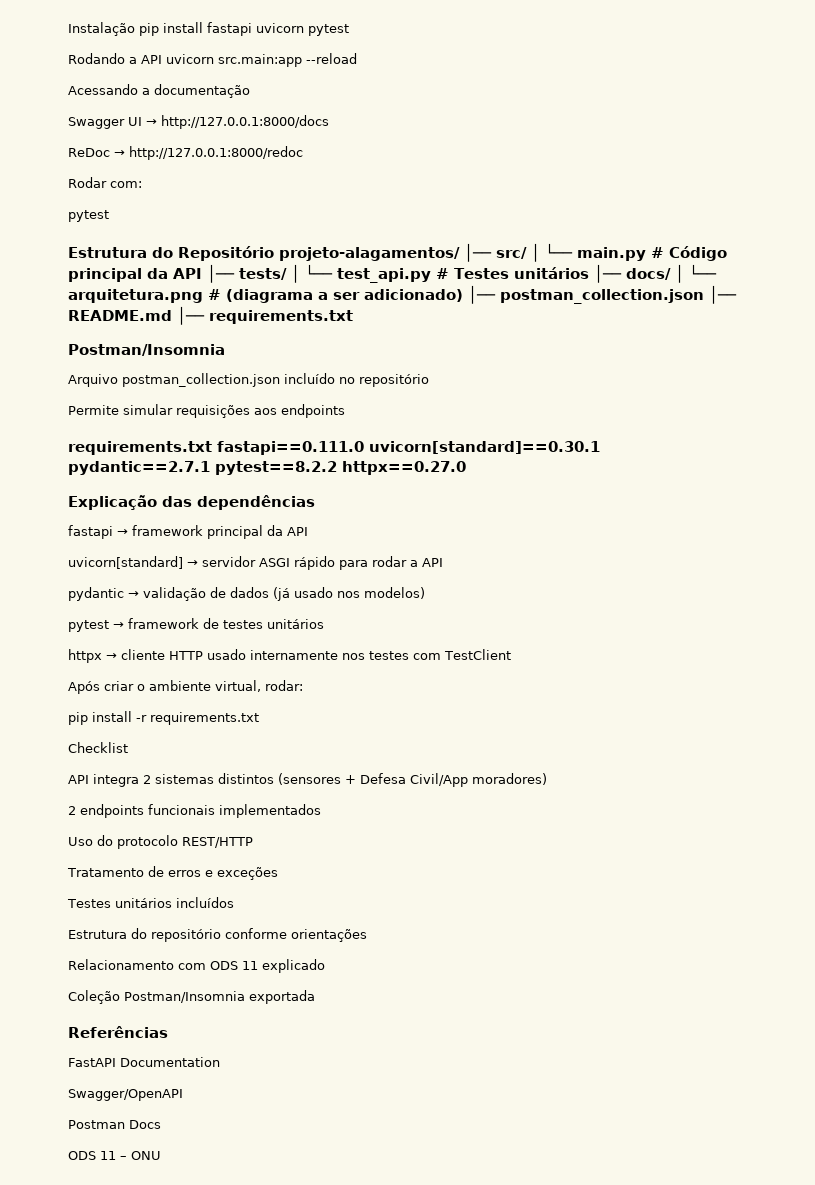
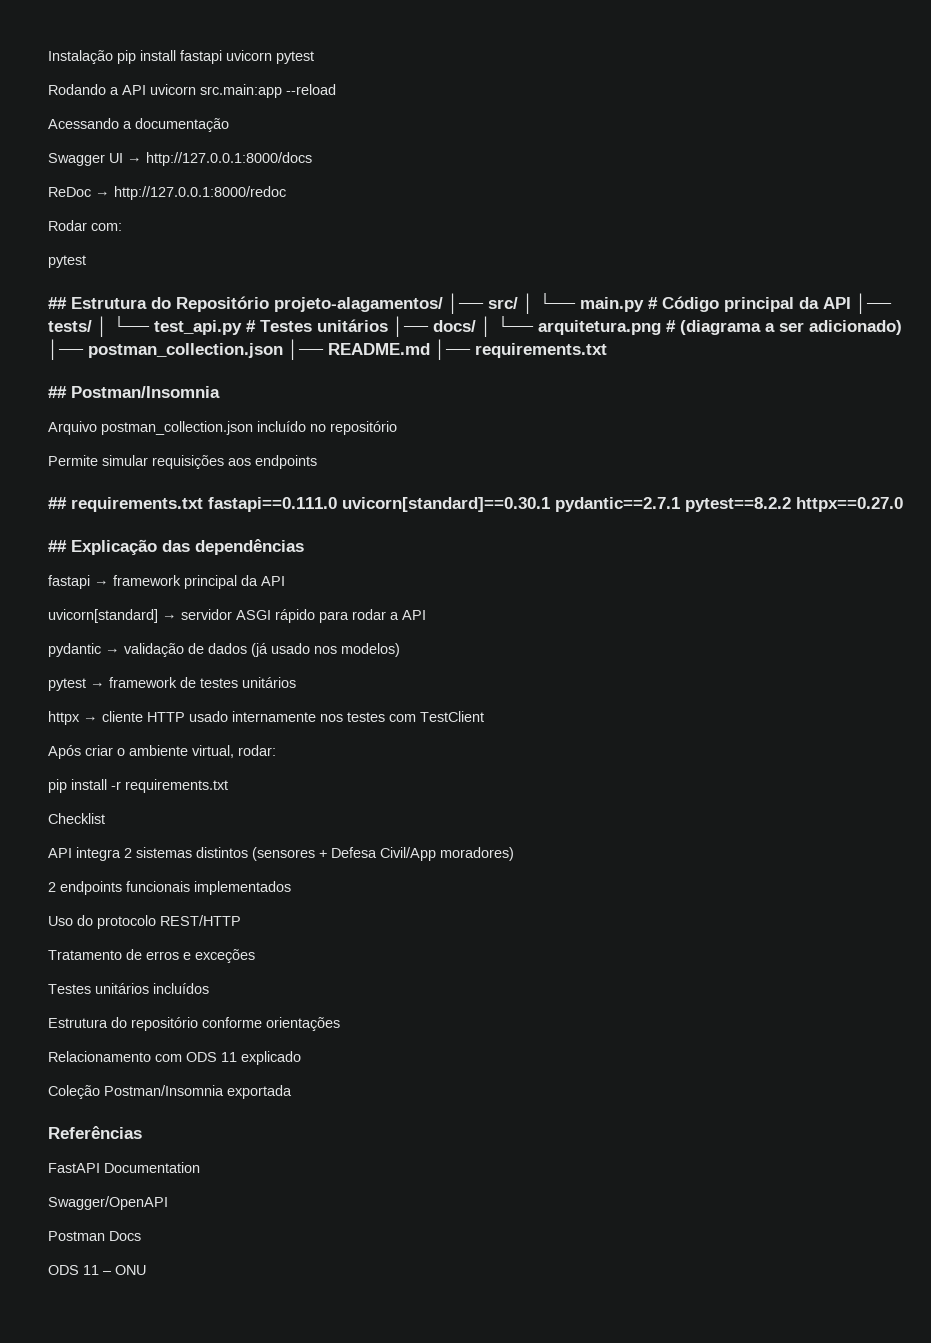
- Estrutura do Repositório projeto-alagamentos/ │── src/ │ └── main.py # Código principal da API │── tests/ │ └── test_api.py # Testes unitários │── docs/ │ └── arquitetura.png # (diagrama a ser adicionado) │── postman_collection.json │── README.md │── requirements.txt
- Postman/Insomnia
+ ## Estrutura do Repositório projeto-alagamentos/ │── src/ │ └── main.py # Código principal da API │── tests/ │ └── test_api.py # Testes unitários │── docs/ │ └── arquitetura.png # (diagrama a ser adicionado) │── postman_collection.json │── README.md │── requirements.txt
+ ## Postman/Insomnia
- requirements.txt fastapi==0.111.0 uvicorn[standard]==0.30.1 pydantic==2.7.1 pytest==8.2.2 httpx==0.27.0
+ ## requirements.txt fastapi==0.111.0 uvicorn[standard]==0.30.1 pydantic==2.7.1 pytest==8.2.2 httpx==0.27.0
- Explicação das dependências
+ ## Explicação das dependências

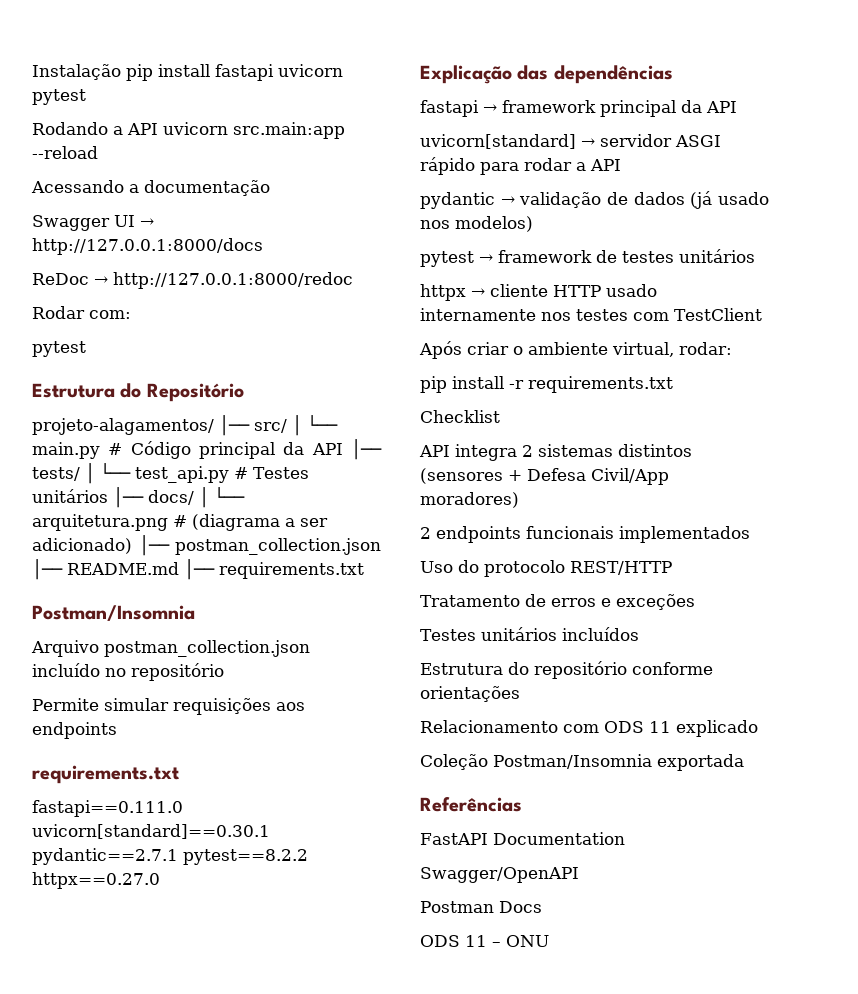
- ## Estrutura do Repositório projeto-alagamentos/ │── src/ │ └── main.py # Código principal da API │── tests/ │ └── test_api.py # Testes unitários │── docs/ │ └── arquitetura.png # (diagrama a ser adicionado) │── postman_collection.json │── README.md │── requirements.txt
- ## Postman/Insomnia
+ Estrutura do Repositório
+ projeto-alagamentos/ │── src/ │ └── main.py # Código principal da API │── tests/ │ └── test_api.py # Testes unitários │── docs/ │ └── arquitetura.png # (diagrama a ser adicionado) │── postman_collection.json │── README.md │── requirements.txt
+ Postman/Insomnia
  Permite simular requisições aos endpoints
- ## requirements.txt fastapi==0.111.0 uvicorn[standard]==0.30.1 pydantic==2.7.1 pytest==8.2.2 httpx==0.27.0
+ requirements.txt
+ fastapi==0.111.0 uvicorn[standard]==0.30.1 pydantic==2.7.1 pytest==8.2.2 httpx==0.27.0
- ## Explicação das dependências
+ Explicação das dependências

